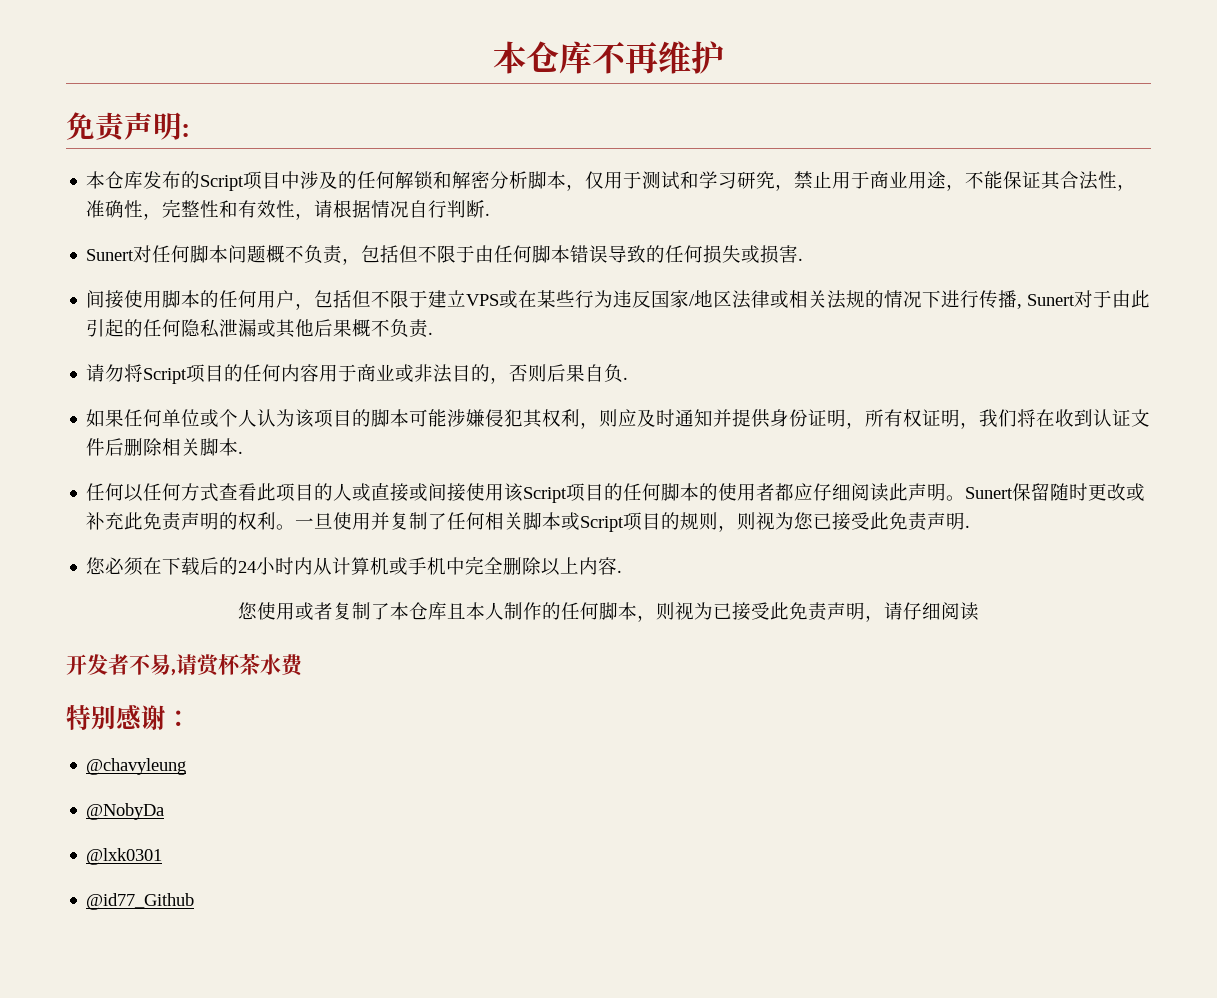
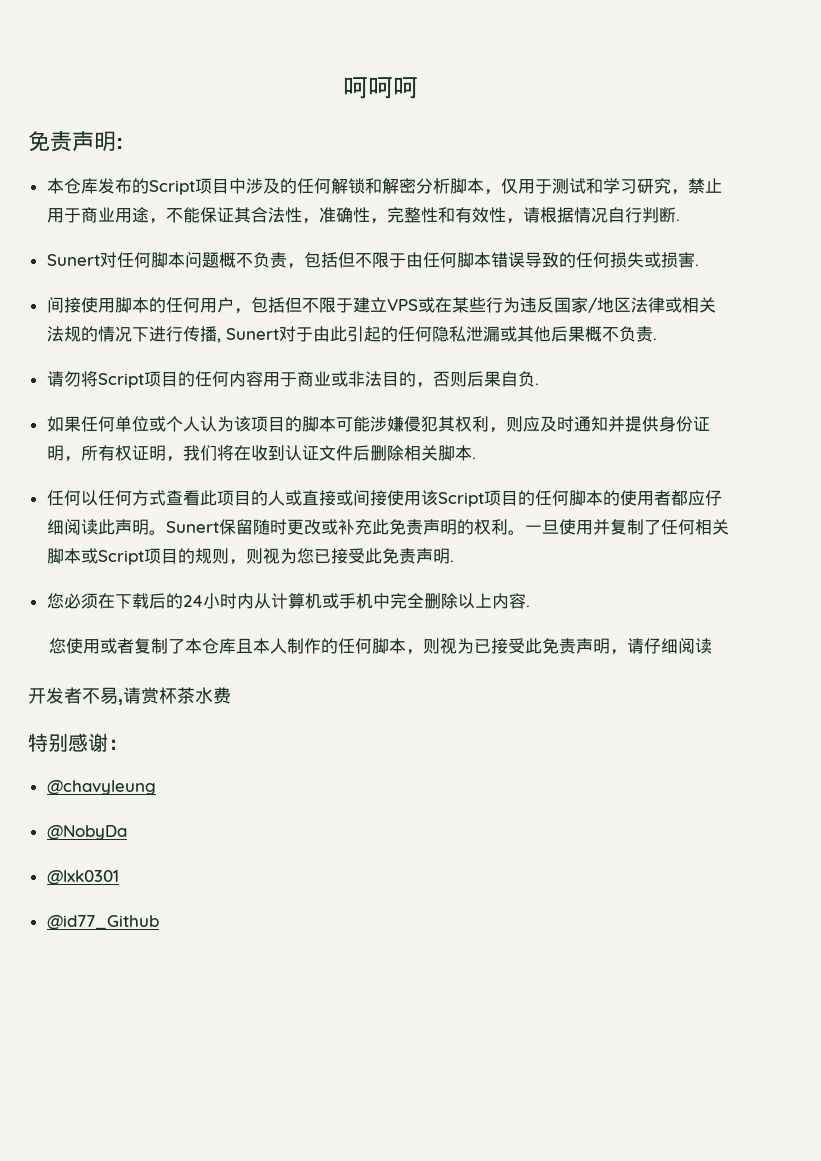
- 本仓库不再维护
+ 呵呵呵

